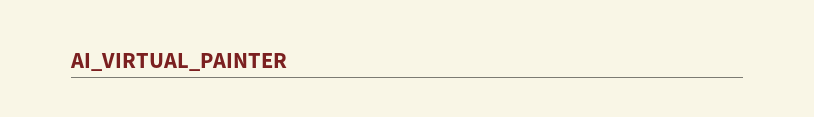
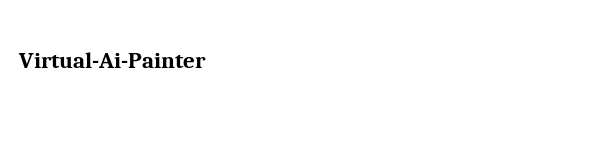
- AI_VIRTUAL_PAINTER
+ Virtual-Ai-Painter

